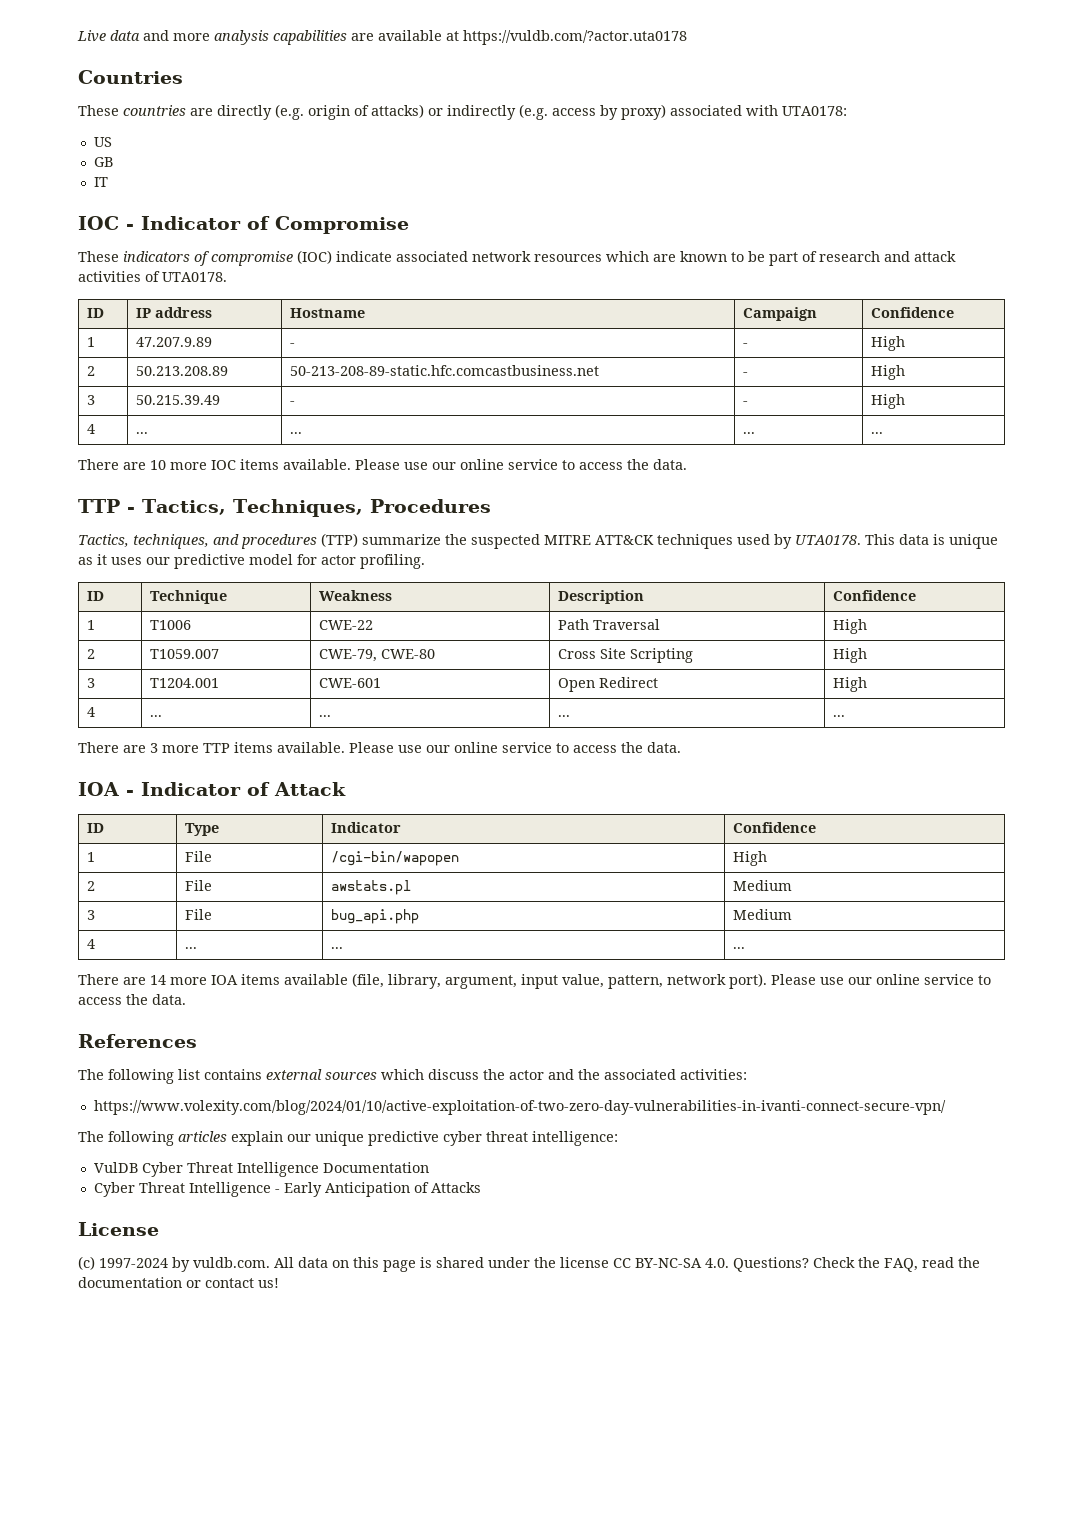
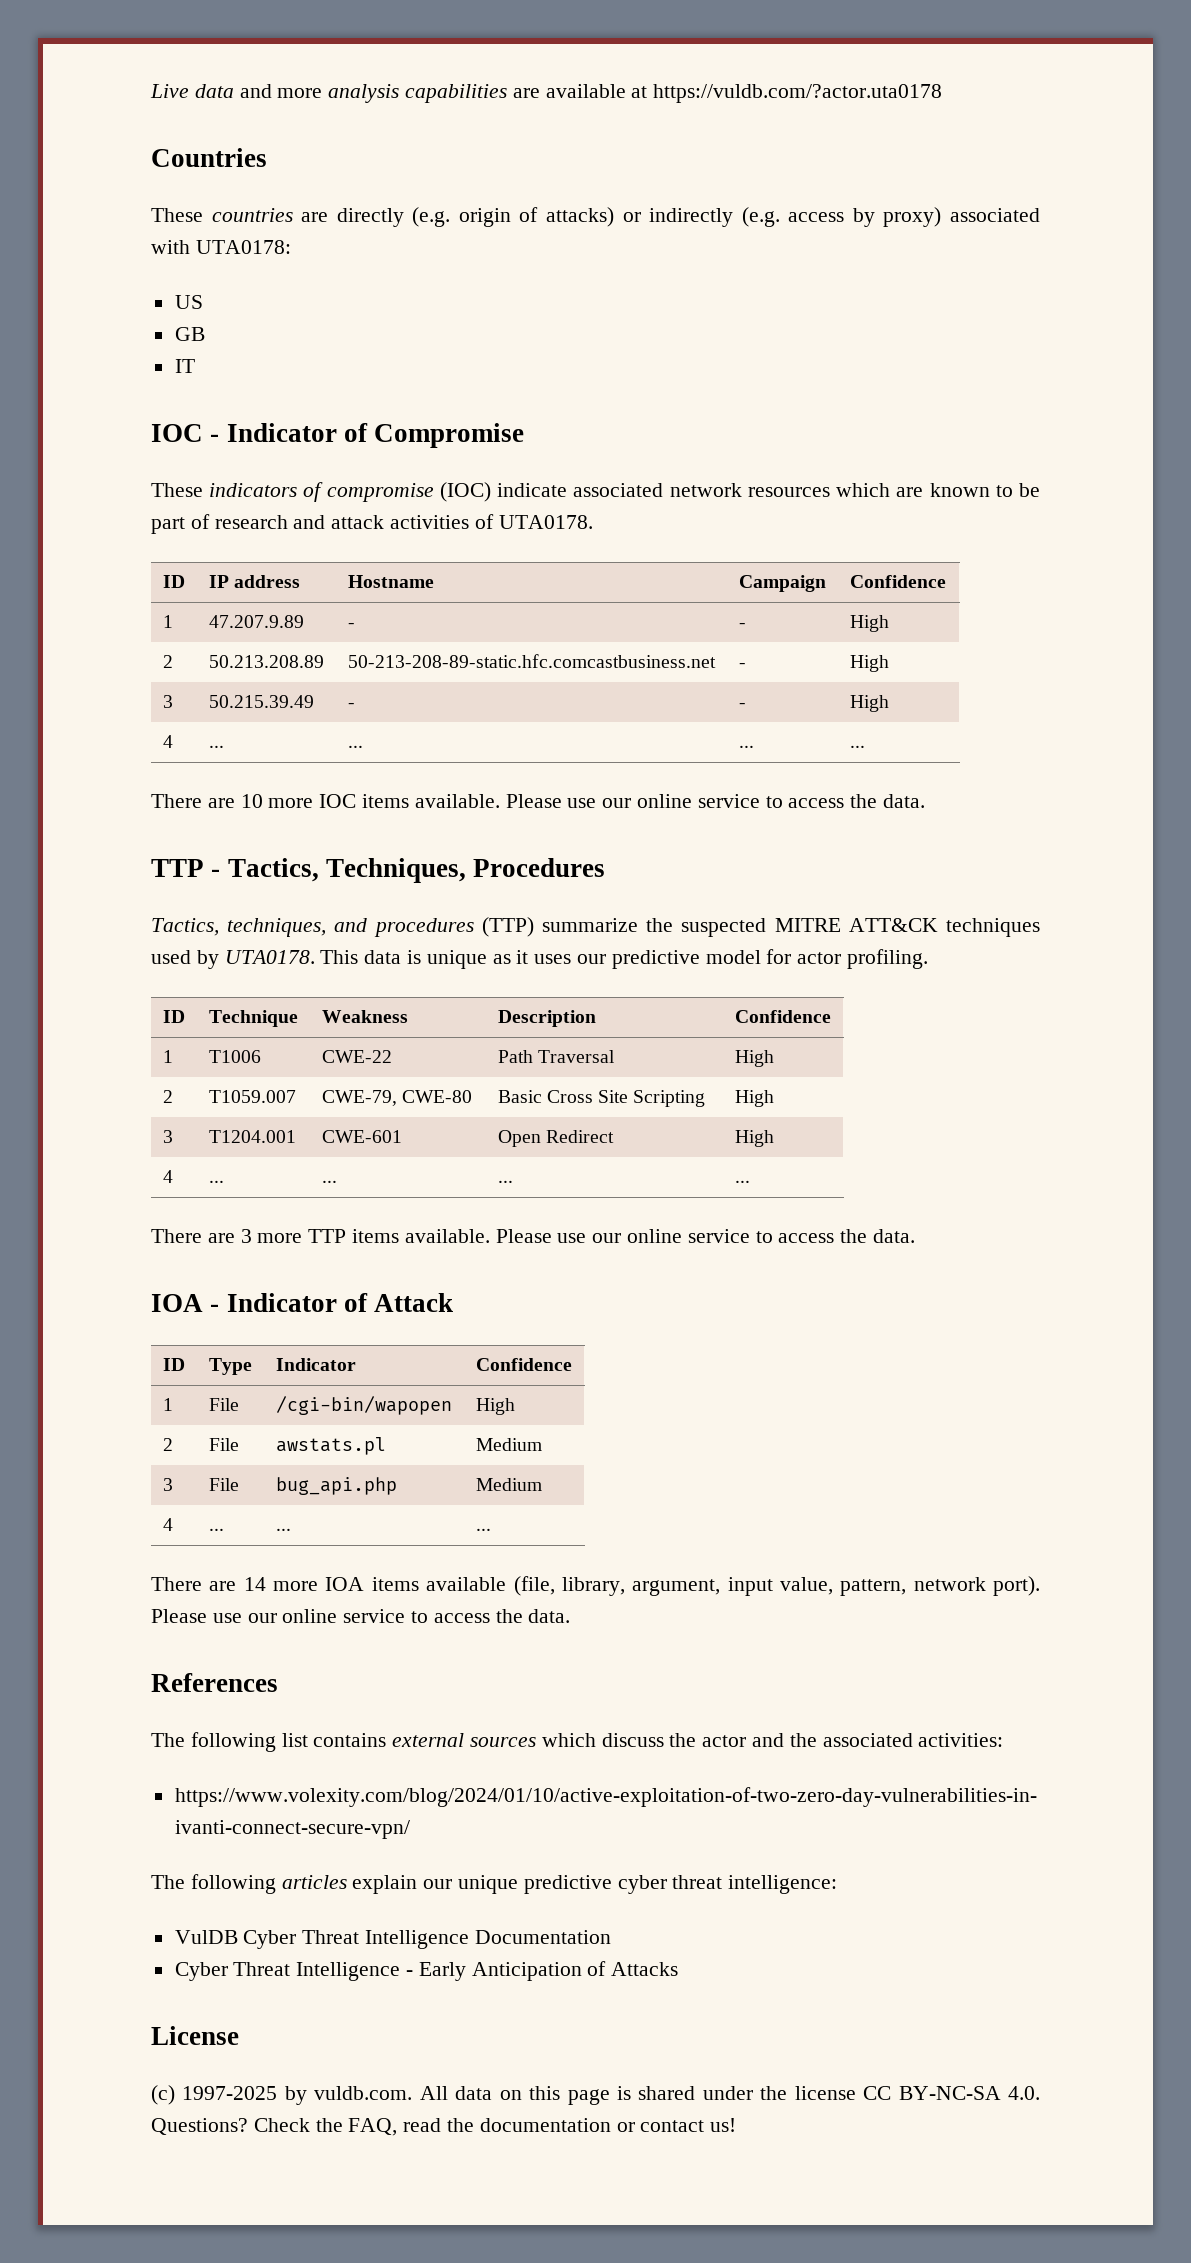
- 2 | T1059.007 | CWE-79, CWE-80 | Cross Site Scripting | High
+ 2 | T1059.007 | CWE-79, CWE-80 | Basic Cross Site Scripting | High
- (c) 1997-2024 by vuldb.com. All data on this page is shared under the license CC BY-NC-SA 4.0. Questions?
+ (c) 1997-2025 by vuldb.com. All data on this page is shared under the license CC BY-NC-SA 4.0. Questions?

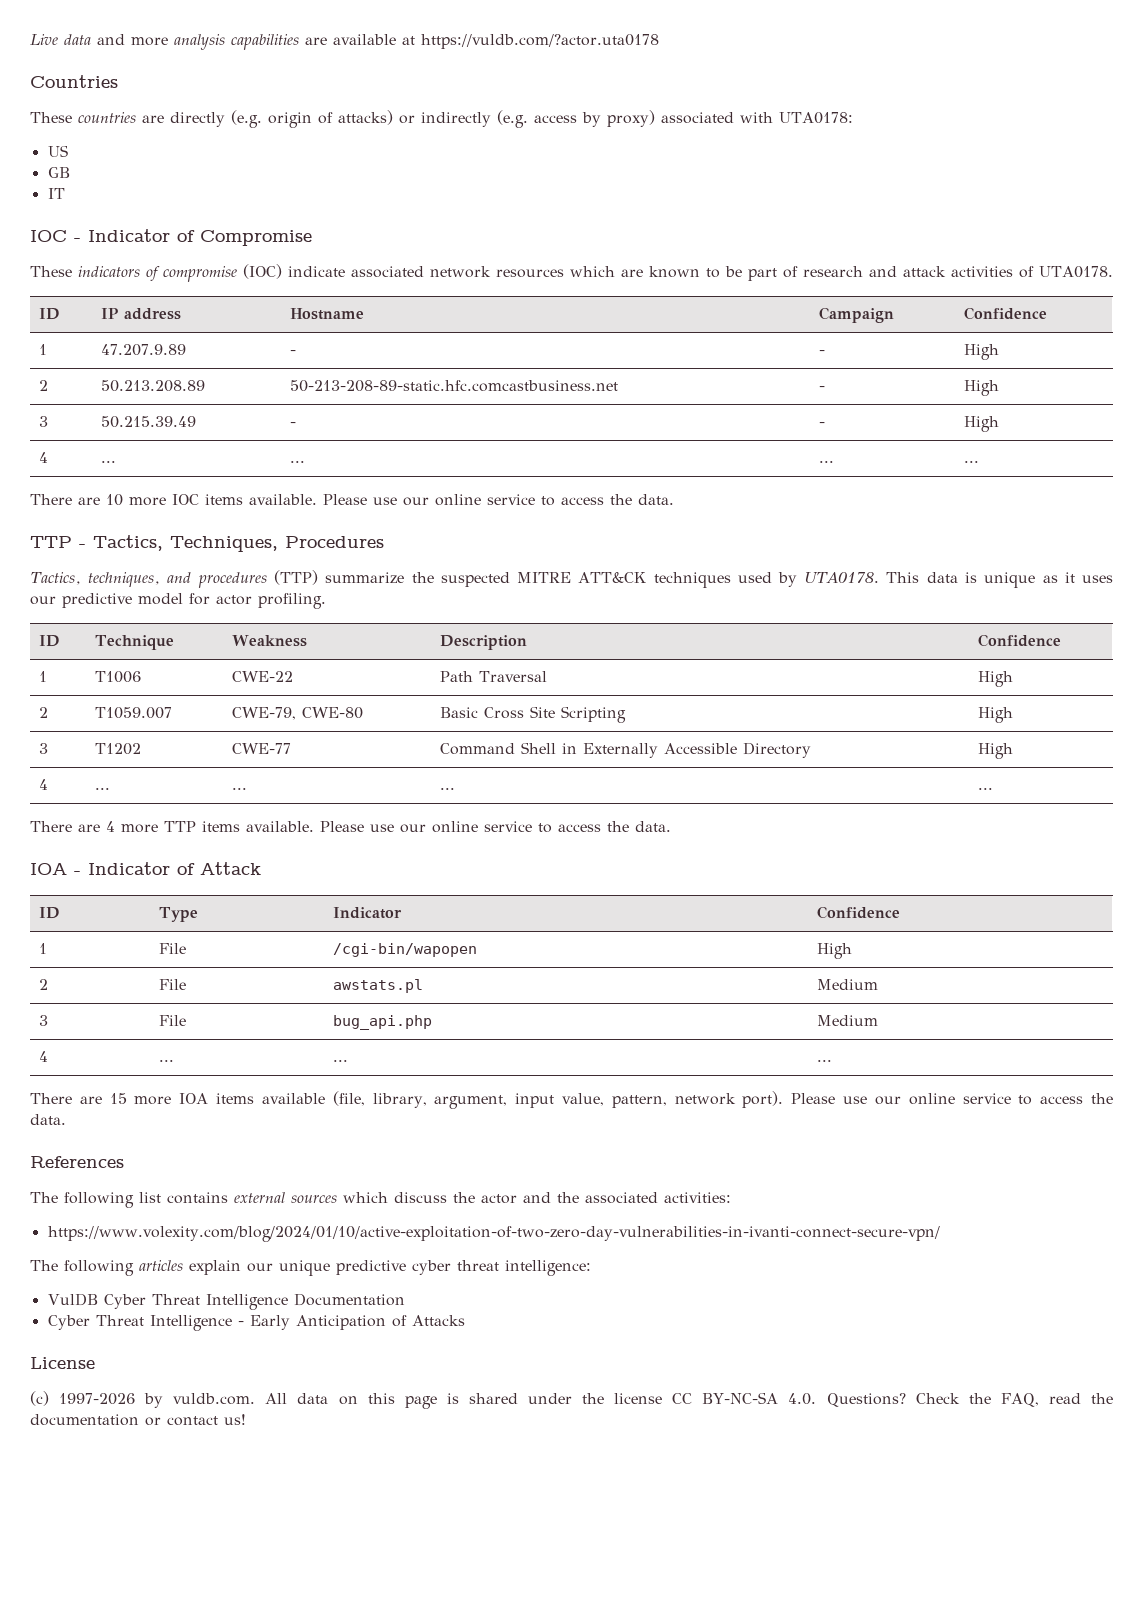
- 3 | T1204.001 | CWE-601 | Open Redirect | High
+ 3 | T1202 | CWE-77 | Command Shell in Externally Accessible Directory | High
  4 | ... | ... | ... | ...
- There are 3 more TTP items available.
+ There are 4 more TTP items available.
- There are 14 more IOA items available (file, library, argument, input value, pattern, network port).
+ There are 15 more IOA items available (file, library, argument, input value, pattern, network port).
- (c) 1997-2025 by vuldb.com. All data on this page is shared under the license CC BY-NC-SA 4.0. Questions?
+ (c) 1997-2026 by vuldb.com. All data on this page is shared under the license CC BY-NC-SA 4.0. Questions?

